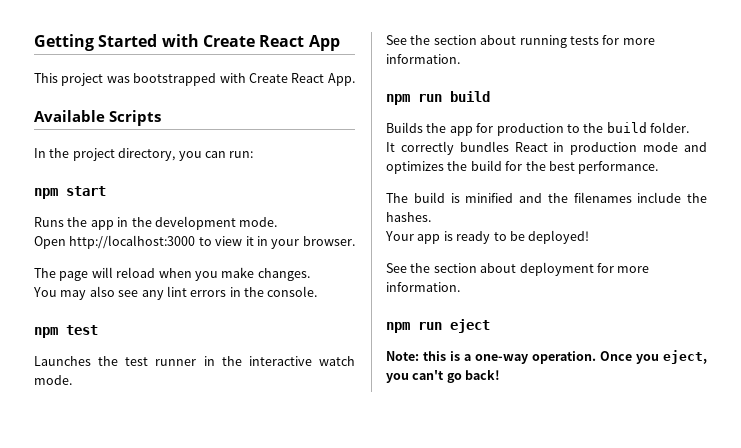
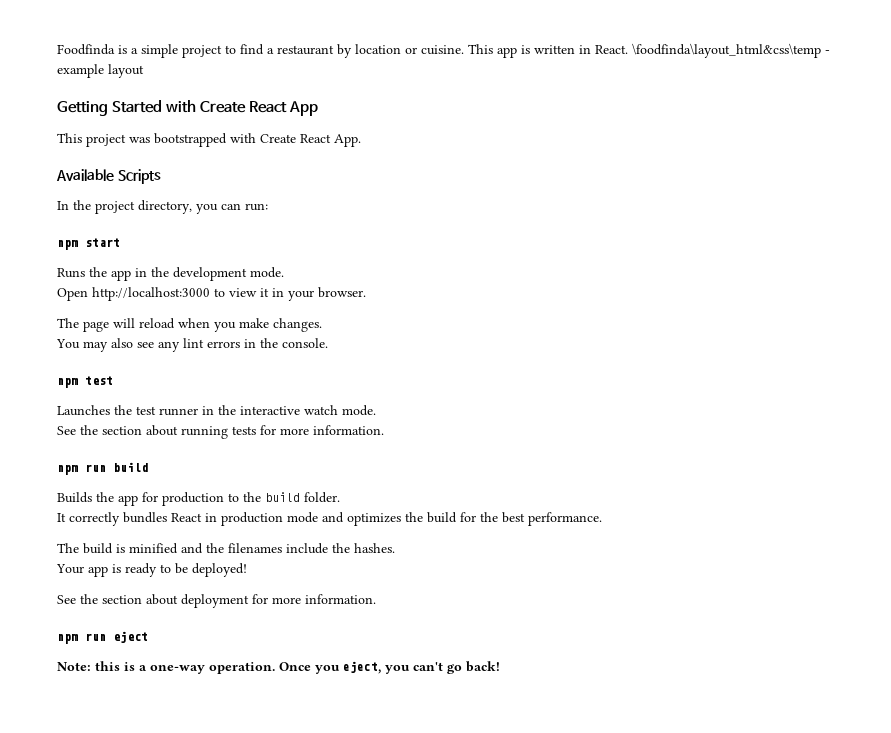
+ Foodfinda is a simple project to find a restaurant by location or cuisine. This app is written in React. \foodfinda\layout_html&css\temp - example layout

